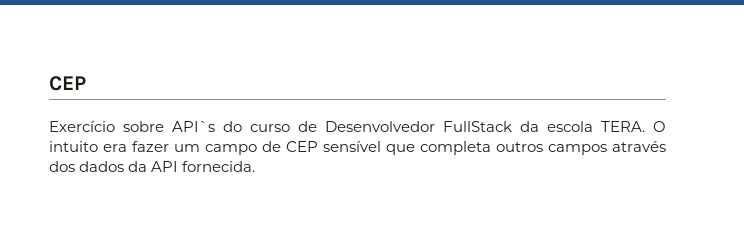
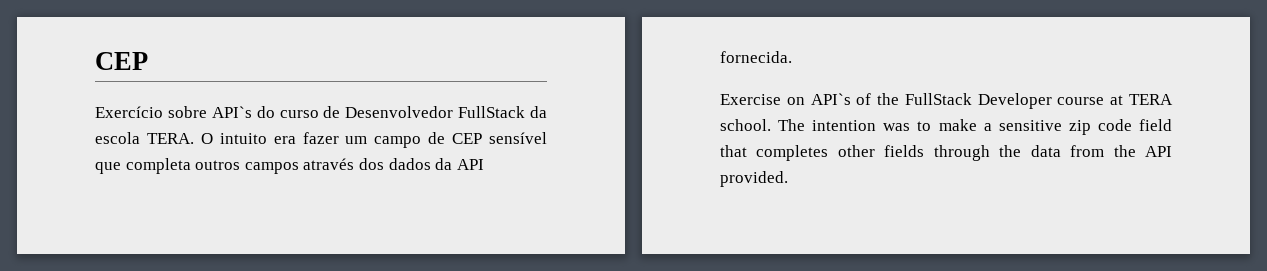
+ Exercise on API`s of the FullStack Developer course at TERA school. The intention was to make a sensitive zip code field that completes other fields through the data from the API provided.

